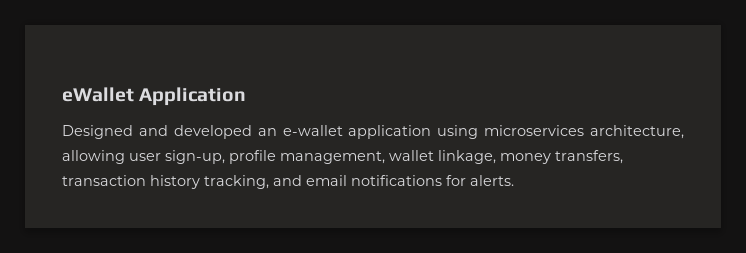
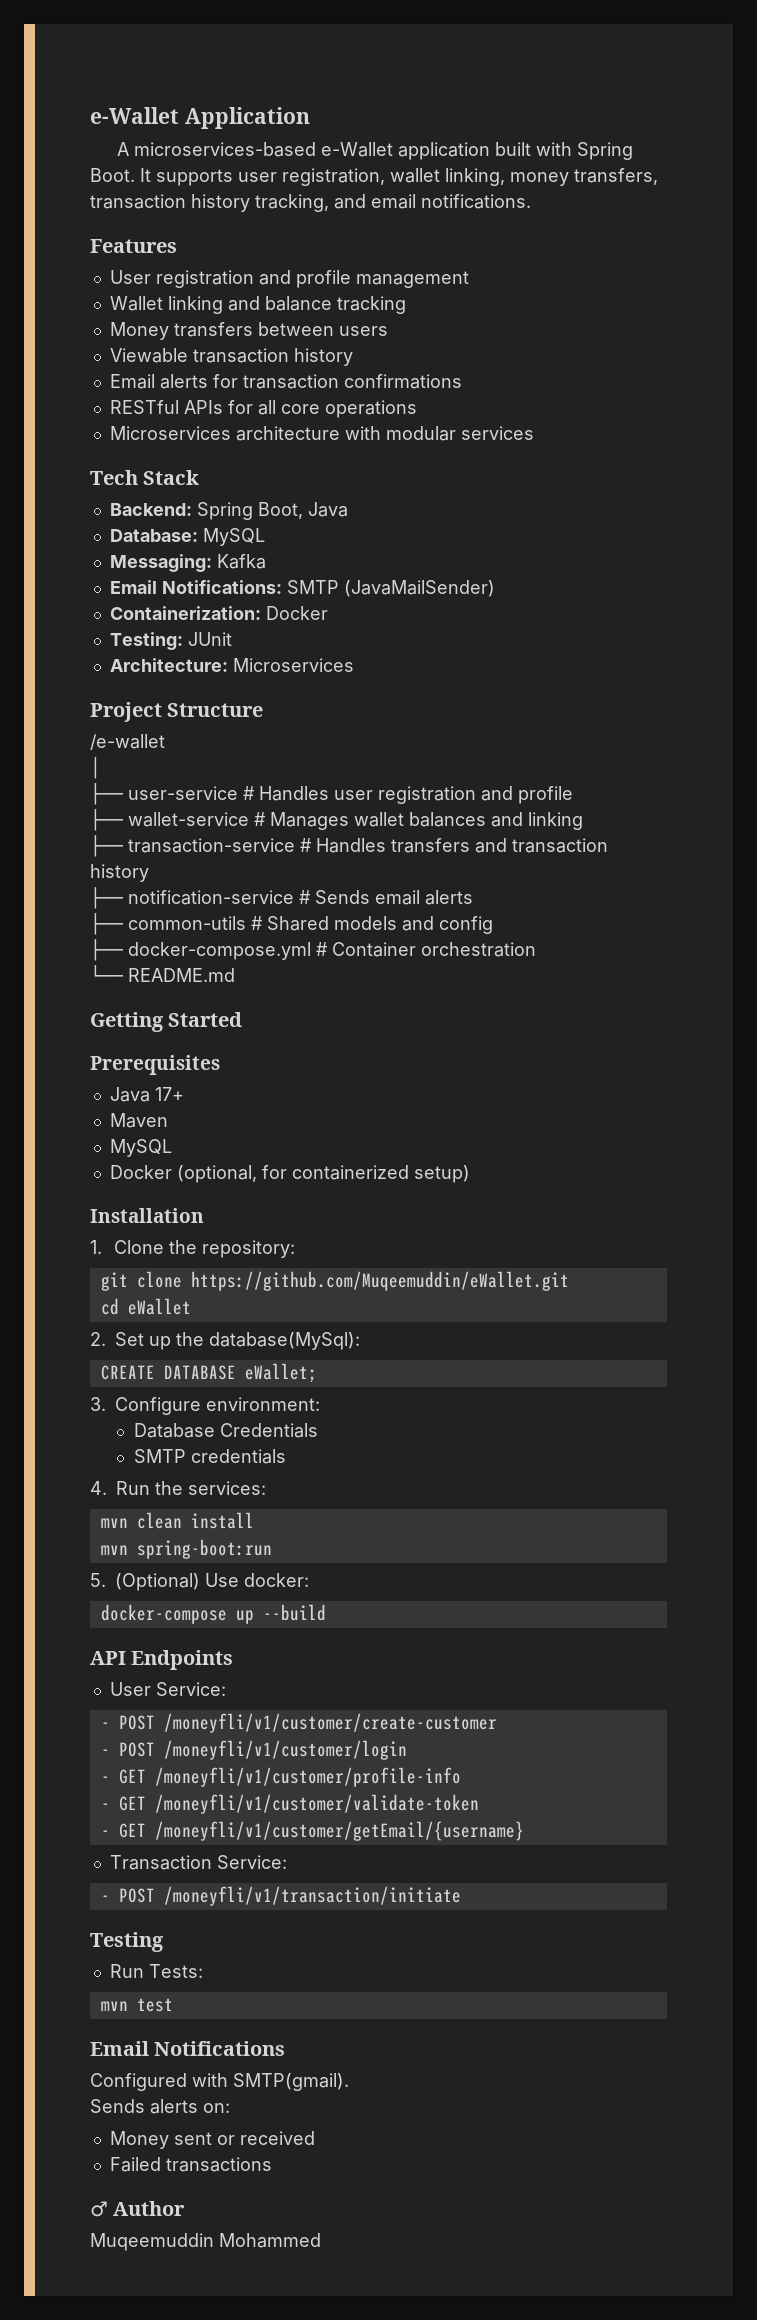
- eWallet Application
+ e-Wallet Application
- Designed and developed an e-wallet application using microservices architecture, allowing user sign-up, profile management, wallet linkage, money transfers, transaction history tracking, and email notifications for alerts.
+ A microservices-based e-Wallet application built with Spring Boot. It supports user registration, wallet linking, money transfers, transaction history tracking, and email notifications.
+ Features
+ User registration and profile management
+ Wallet linking and balance tracking
+ Money transfers between users
+ Viewable transaction history
+ Email alerts for transaction confirmations
+ RESTful APIs for all core operations
+ Microservices architecture with modular services
+ Tech Stack
+ Backend: Spring Boot, Java
+ Database: MySQL
+ Messaging: Kafka
+ Email Notifications: SMTP (JavaMailSender)
+ Containerization: Docker
+ Testing: JUnit
+ Architecture: Microservices
+ Project Structure
+ /e-wallet
+ │
+ ├── user-service # Handles user registration and profile
+ ├── wallet-service # Manages wallet balances and linking
+ ├── transaction-service # Handles transfers and transaction history
+ ├── notification-service # Sends email alerts
+ ├── common-utils # Shared models and config
+ ├── docker-compose.yml # Container orchestration
+ └── README.md
+ Getting Started
+ Prerequisites
+ Java 17+
+ Maven
+ MySQL
+ Docker (optional, for containerized setup)
+ Installation
+ 1. Clone the repository:
+ git clone https://github.com/Muqeemuddin/eWallet.git
+ cd eWallet
+ 2. Set up the database(MySql):
+ CREATE DATABASE eWallet;
+ 3. Configure environment:
+ Database Credentials
+ SMTP credentials
+ 4. Run the services:
+ mvn clean install
+ mvn spring-boot:run
+ 5. (Optional) Use docker:
+ docker-compose up --build
+ API Endpoints
+ User Service:
+ - POST /moneyfli/v1/customer/create-customer
+ - POST /moneyfli/v1/customer/login
+ - GET /moneyfli/v1/customer/profile-info
+ - GET /moneyfli/v1/customer/validate-token
+ - GET /moneyfli/v1/customer/getEmail/{username}
+ Transaction Service:
+ - POST /moneyfli/v1/transaction/initiate
+ Testing
+ Run Tests:
+ mvn test
+ Email Notifications
+ Configured with SMTP(gmail).
+ Sends alerts on:
+ Money sent or received
+ Failed transactions
+ ♂ Author
+ Muqeemuddin Mohammed

